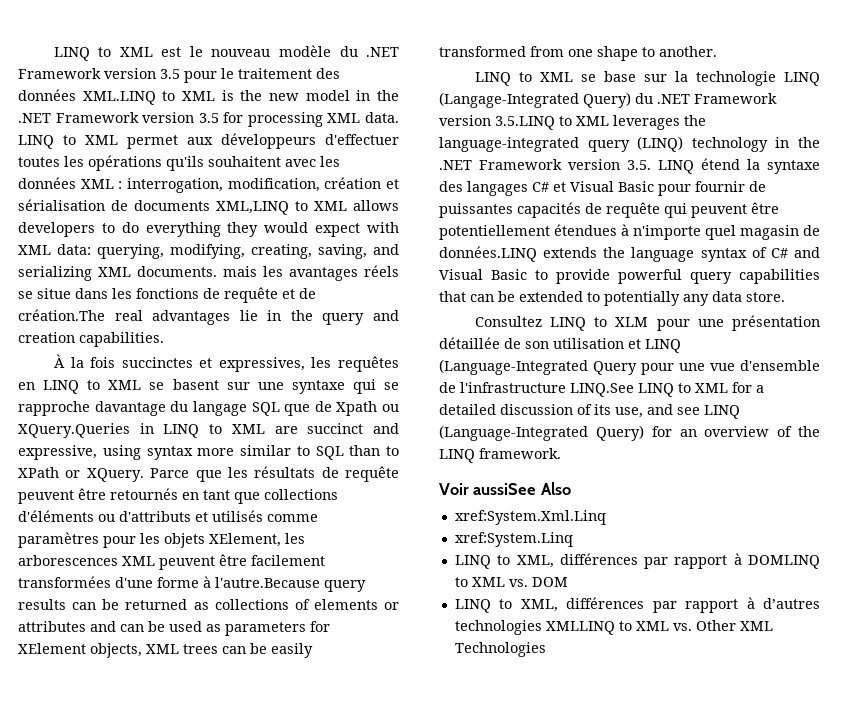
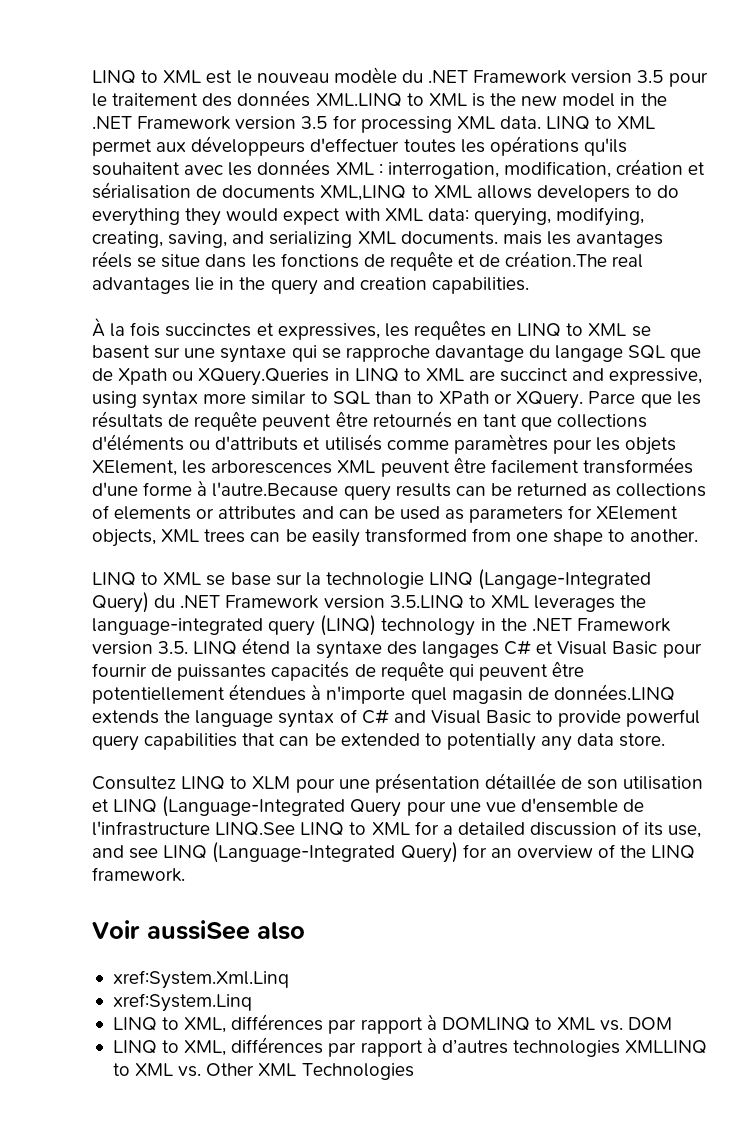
- Voir aussiSee Also
+ Voir aussiSee also

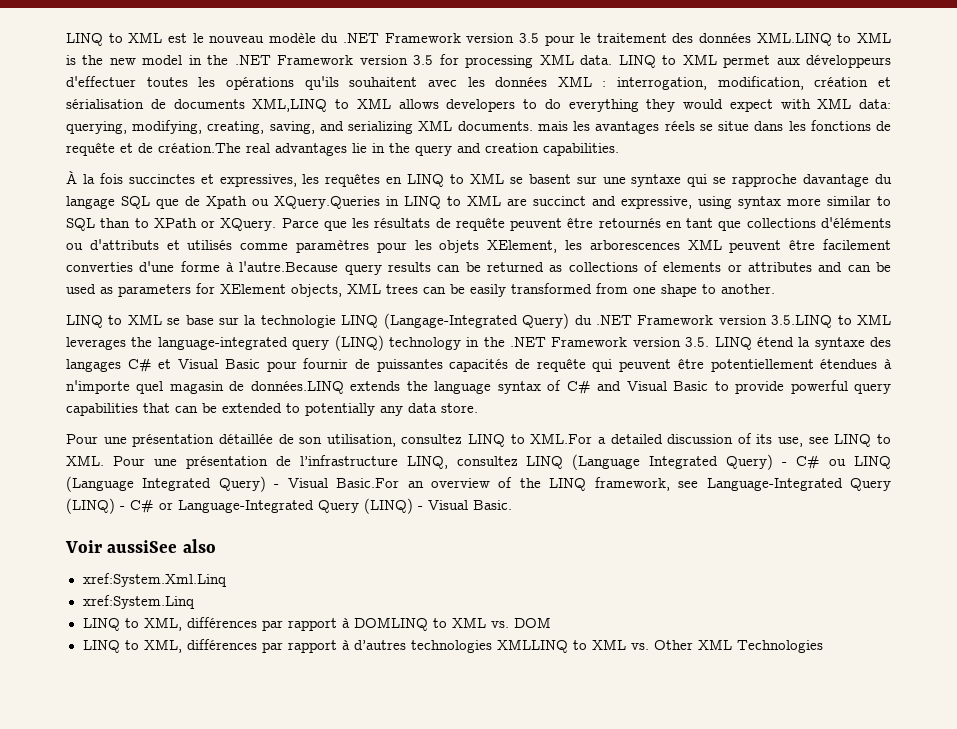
- Parce que les résultats de requête peuvent être retournés en tant que collections d'éléments ou d'attributs et utilisés comme paramètres pour les objets XElement, les arborescences XML peuvent être facilement transformées d'une forme à l'autre.Because query results can be returned as collections of elements or attributes and can be used as parameters for XElement objects, XML trees can be easily transformed from one shape to another.
+ Parce que les résultats de requête peuvent être retournés en tant que collections d'éléments ou d'attributs et utilisés comme paramètres pour les objets XElement, les arborescences XML peuvent être facilement converties d'une forme à l'autre.Because query results can be returned as collections of elements or attributes and can be used as parameters for XElement objects, XML trees can be easily transformed from one shape to another.
- Consultez LINQ to XLM pour une présentation détaillée de son utilisation et LINQ (Language-Integrated Query pour une vue d'ensemble de l'infrastructure LINQ.See LINQ to XML for a detailed discussion of its use, and see LINQ (Language-Integrated Query) for an overview of the LINQ framework.
+ Pour une présentation détaillée de son utilisation, consultez LINQ to XML.For a detailed discussion of its use, see LINQ to XML. Pour une présentation de l’infrastructure LINQ, consultez LINQ (Language Integrated Query) - C# ou LINQ (Language Integrated Query) - Visual Basic.For an overview of the LINQ framework, see Language-Integrated Query (LINQ) - C# or Language-Integrated Query (LINQ) - Visual Basic.

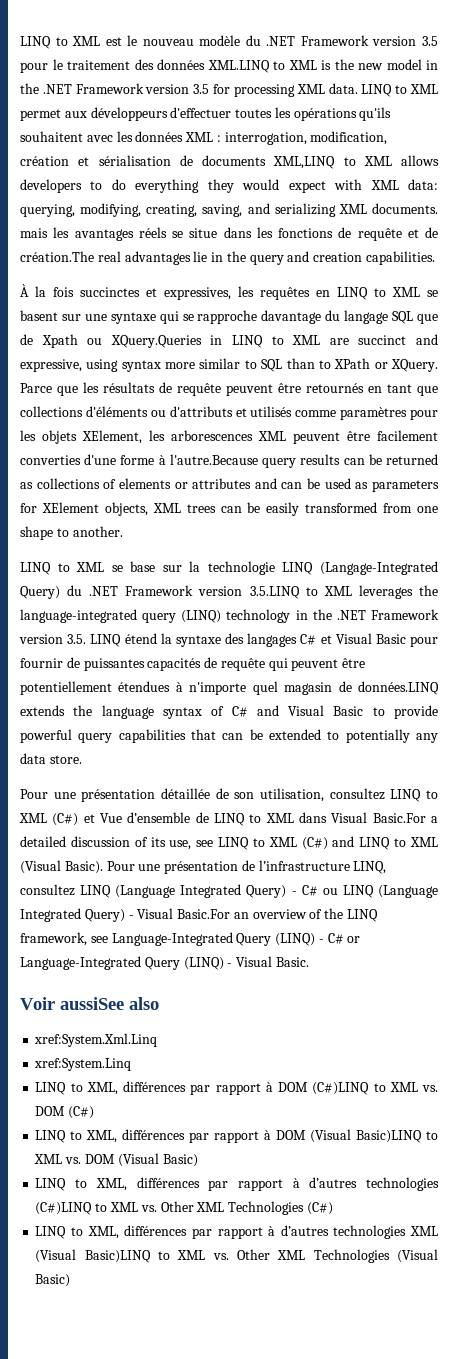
- Pour une présentation détaillée de son utilisation, consultez LINQ to XML.For a detailed discussion of its use, see LINQ to XML. Pour une présentation de l’infrastructure LINQ, consultez LINQ (Language Integrated Query) - C# ou LINQ (Language Integrated Query) - Visual Basic.For an overview of the LINQ framework, see Language-Integrated Query (LINQ) - C# or Language-Integrated Query (LINQ) - Visual Basic.
+ Pour une présentation détaillée de son utilisation, consultez LINQ to XML (C#) et Vue d’ensemble de LINQ to XML dans Visual Basic.For a detailed discussion of its use, see LINQ to XML (C#) and LINQ to XML (Visual Basic). Pour une présentation de l’infrastructure LINQ, consultez LINQ (Language Integrated Query) - C# ou LINQ (Language Integrated Query) - Visual Basic.For an overview of the LINQ framework, see Language-Integrated Query (LINQ) - C# or Language-Integrated Query (LINQ) - Visual Basic.
- LINQ to XML, différences par rapport à DOMLINQ to XML vs. DOM
- LINQ to XML, différences par rapport à d’autres technologies XMLLINQ to XML vs. Other XML Technologies
+ LINQ to XML, différences par rapport à DOM (C#)LINQ to XML vs. DOM (C#)
+ LINQ to XML, différences par rapport à DOM (Visual Basic)LINQ to XML vs. DOM (Visual Basic)
+ LINQ to XML, différences par rapport à d’autres technologies (C#)LINQ to XML vs. Other XML Technologies (C#)
+ LINQ to XML, différences par rapport à d’autres technologies XML (Visual Basic)LINQ to XML vs. Other XML Technologies (Visual Basic)

